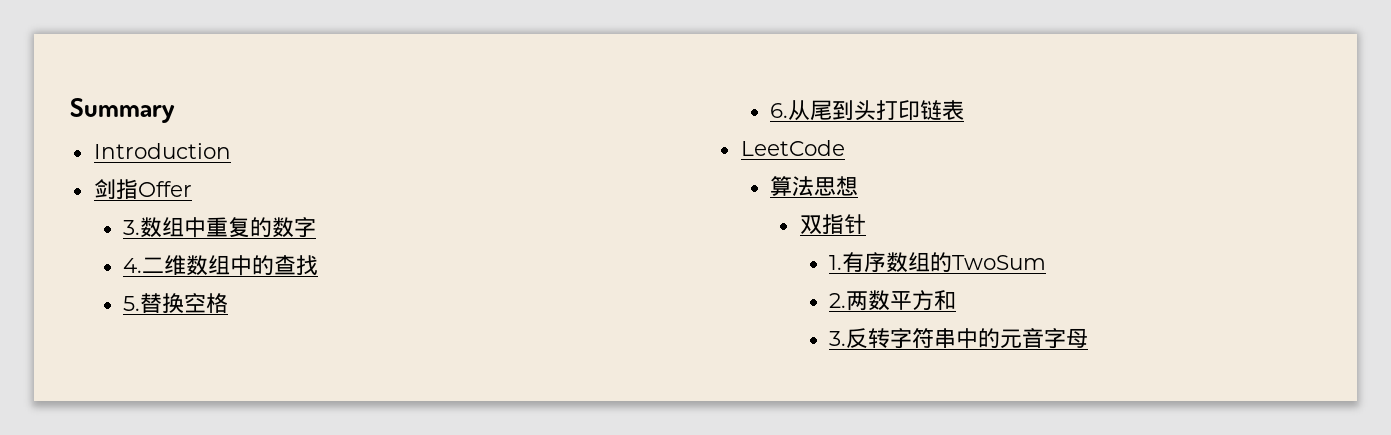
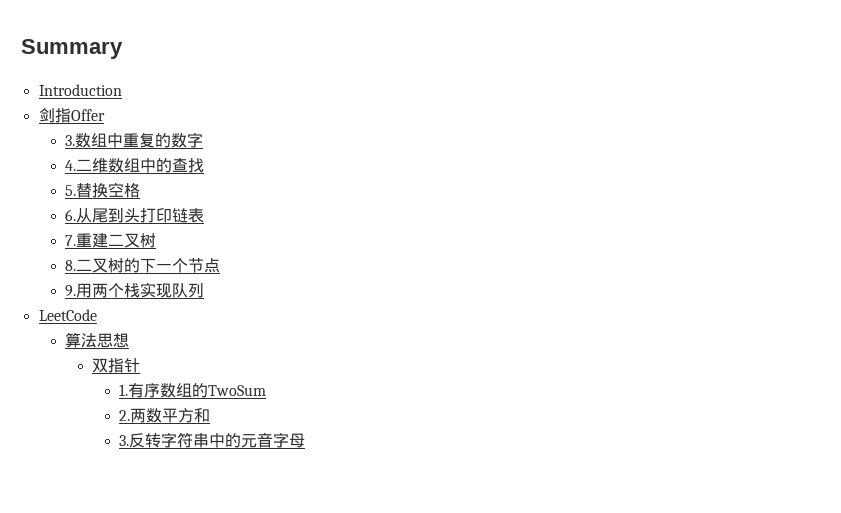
+ 7.重建二叉树
+ 8.二叉树的下一个节点
+ 9.用两个栈实现队列

